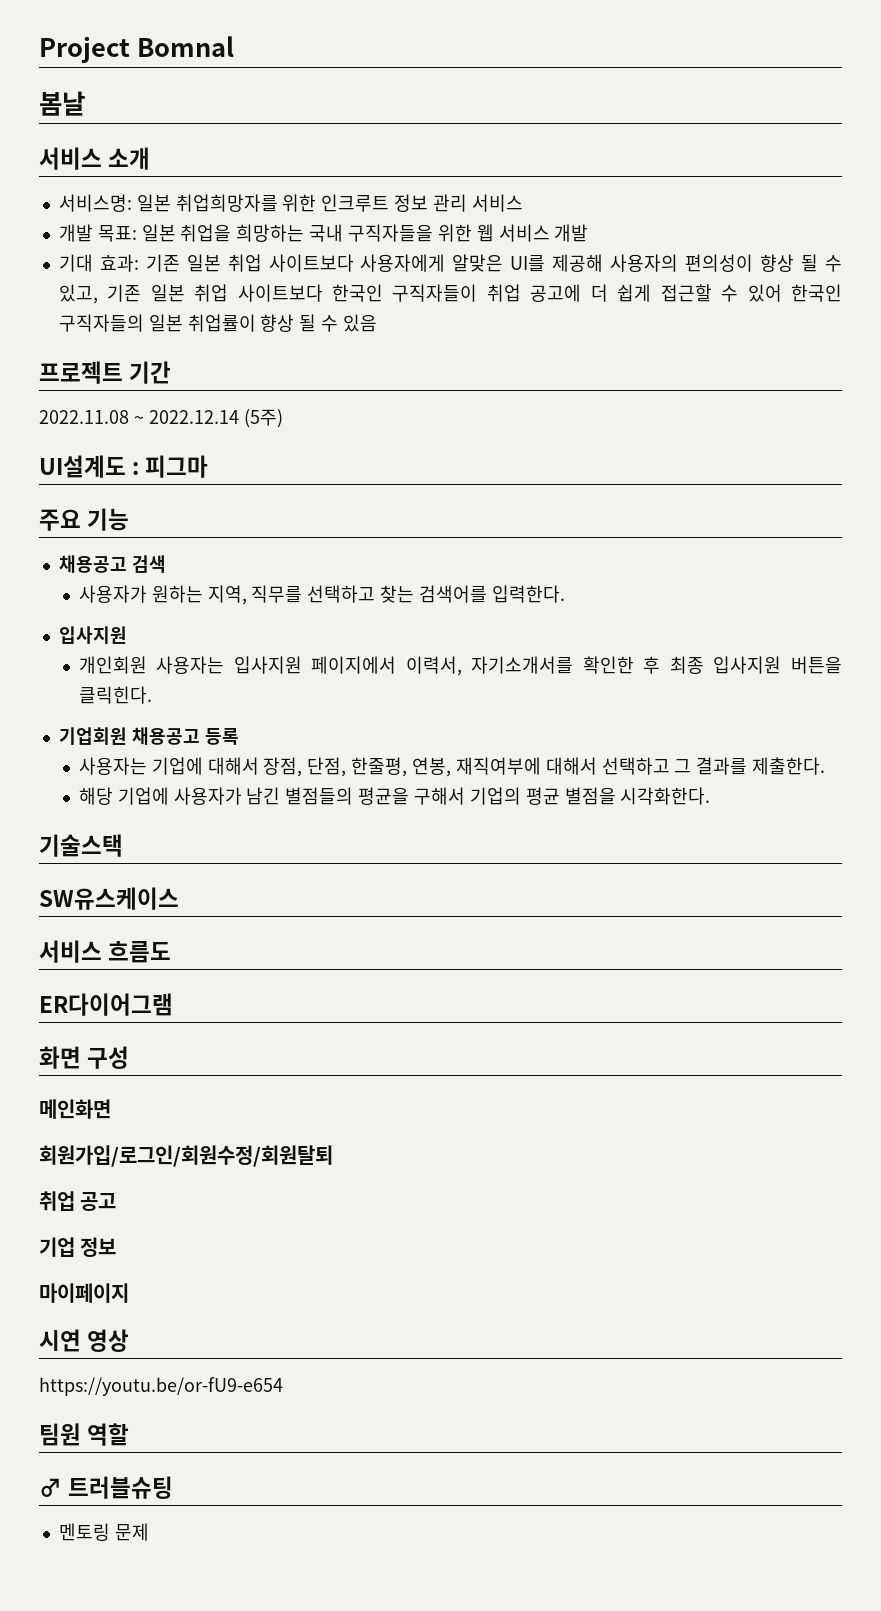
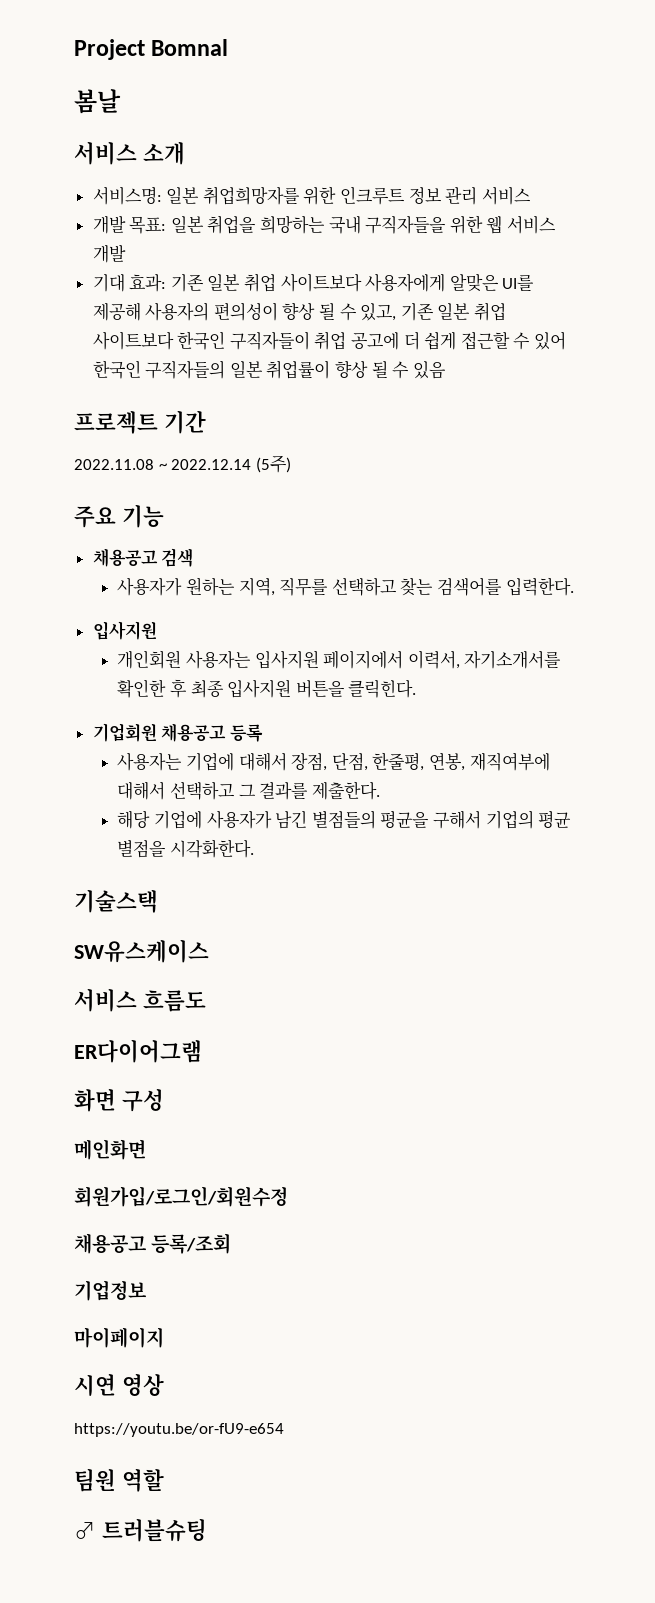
- UI설계도 : 피그마
- 회원가입/로그인/회원수정/회원탈퇴
- 취업 공고
- 기업 정보
+ 회원가입/로그인/회원수정
+ 채용공고 등록/조회
+ 기업정보
- 멘토링 문제

